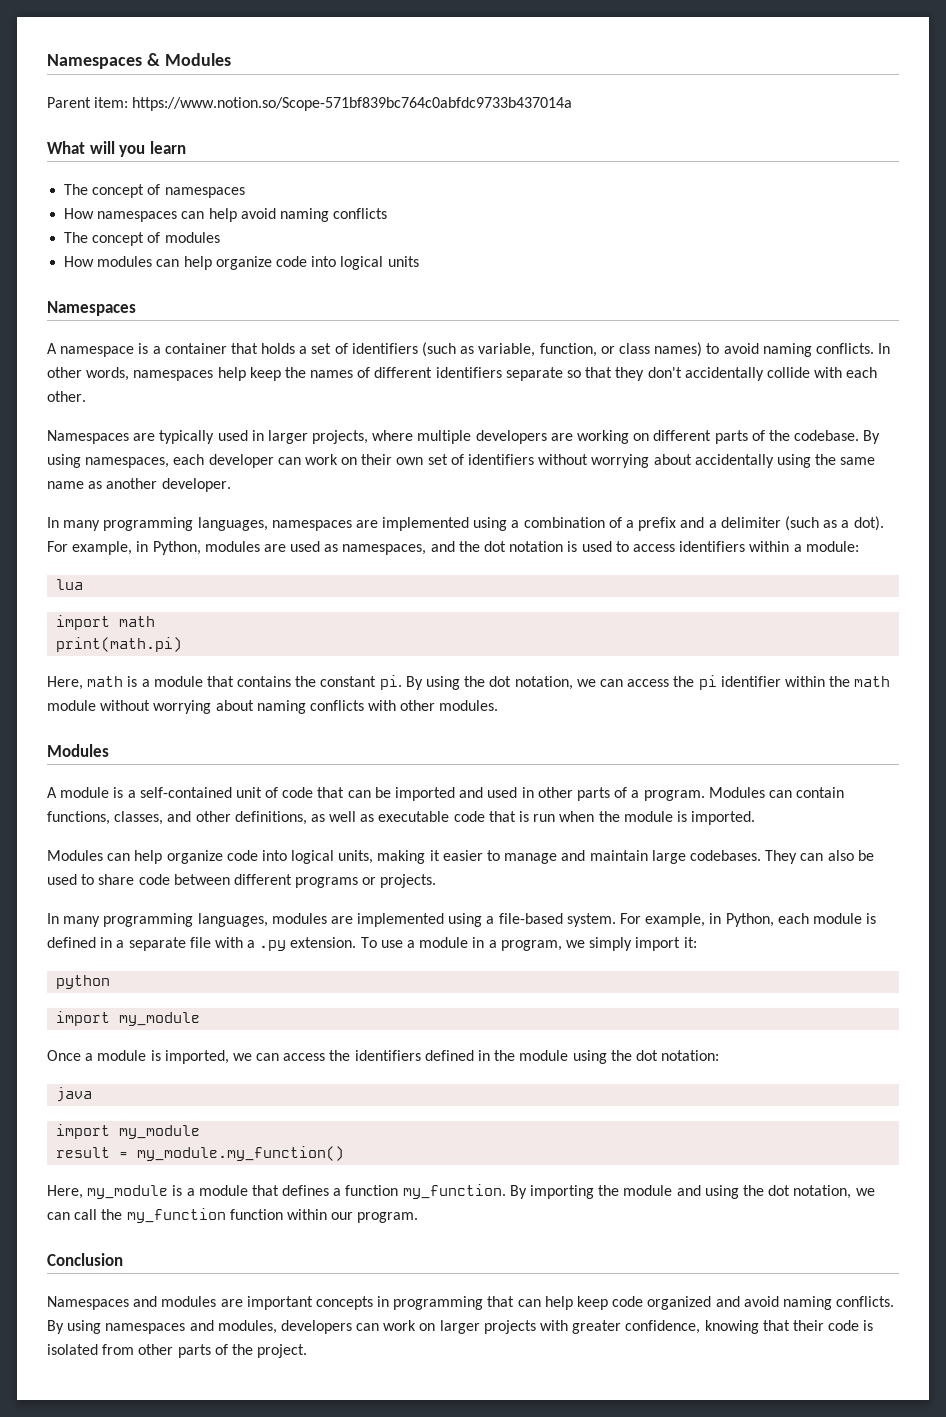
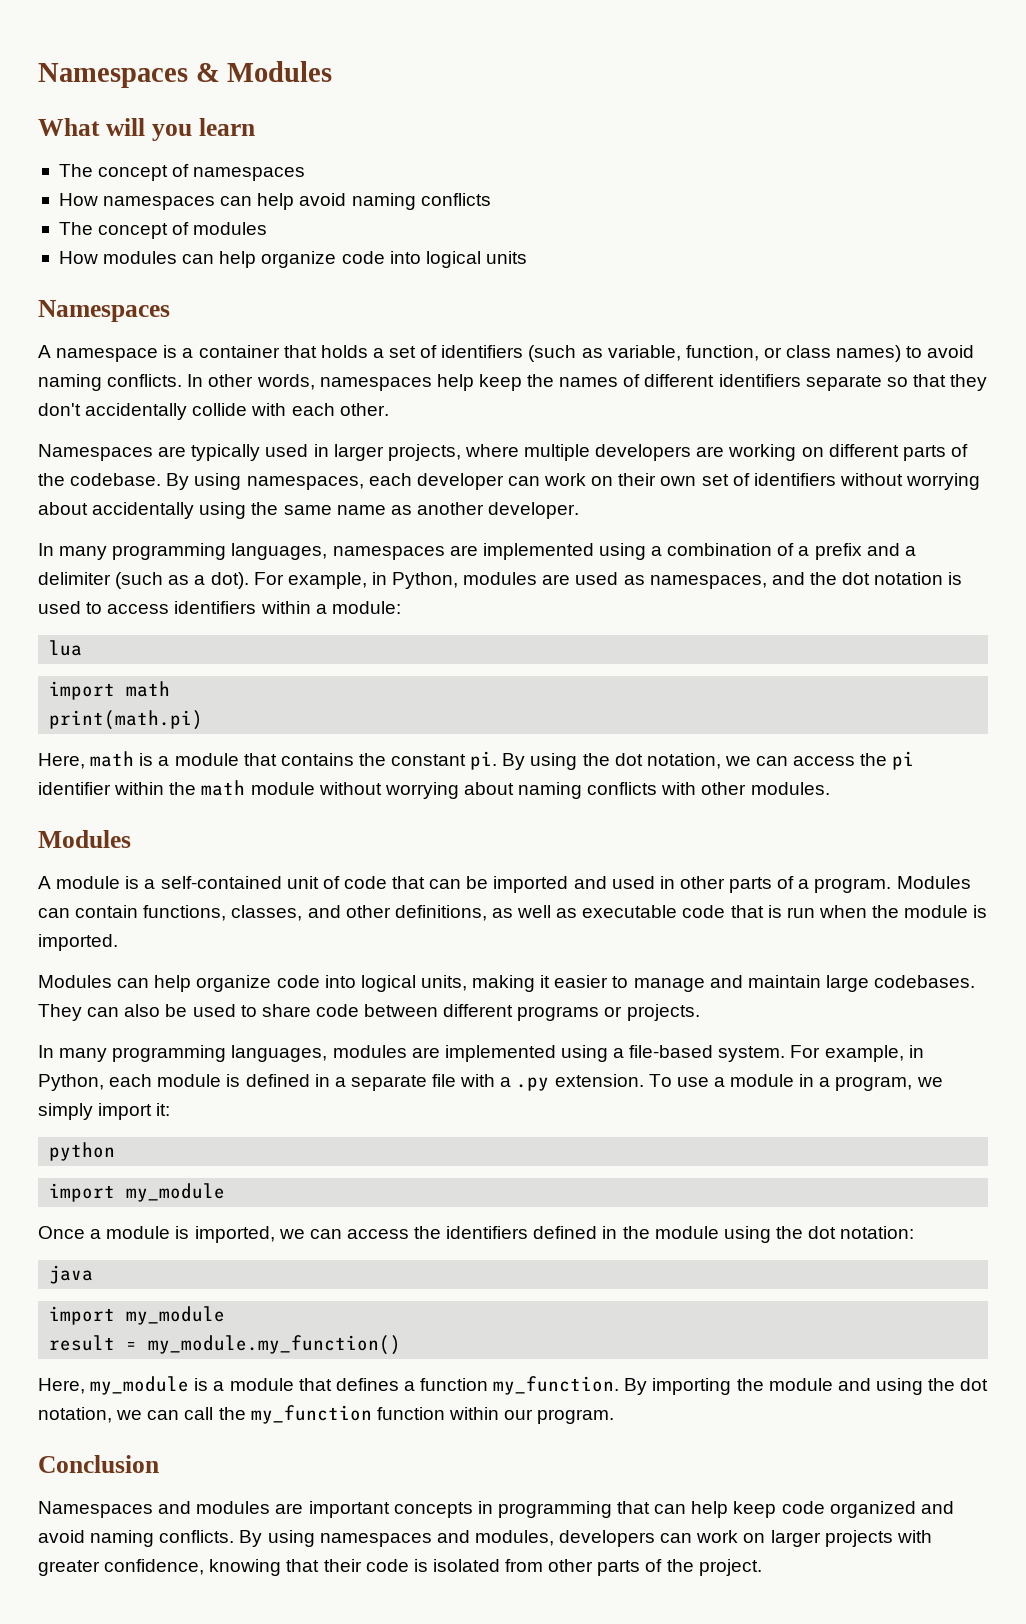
- Parent item: https://www.notion.so/Scope-571bf839bc764c0abfdc9733b437014a

